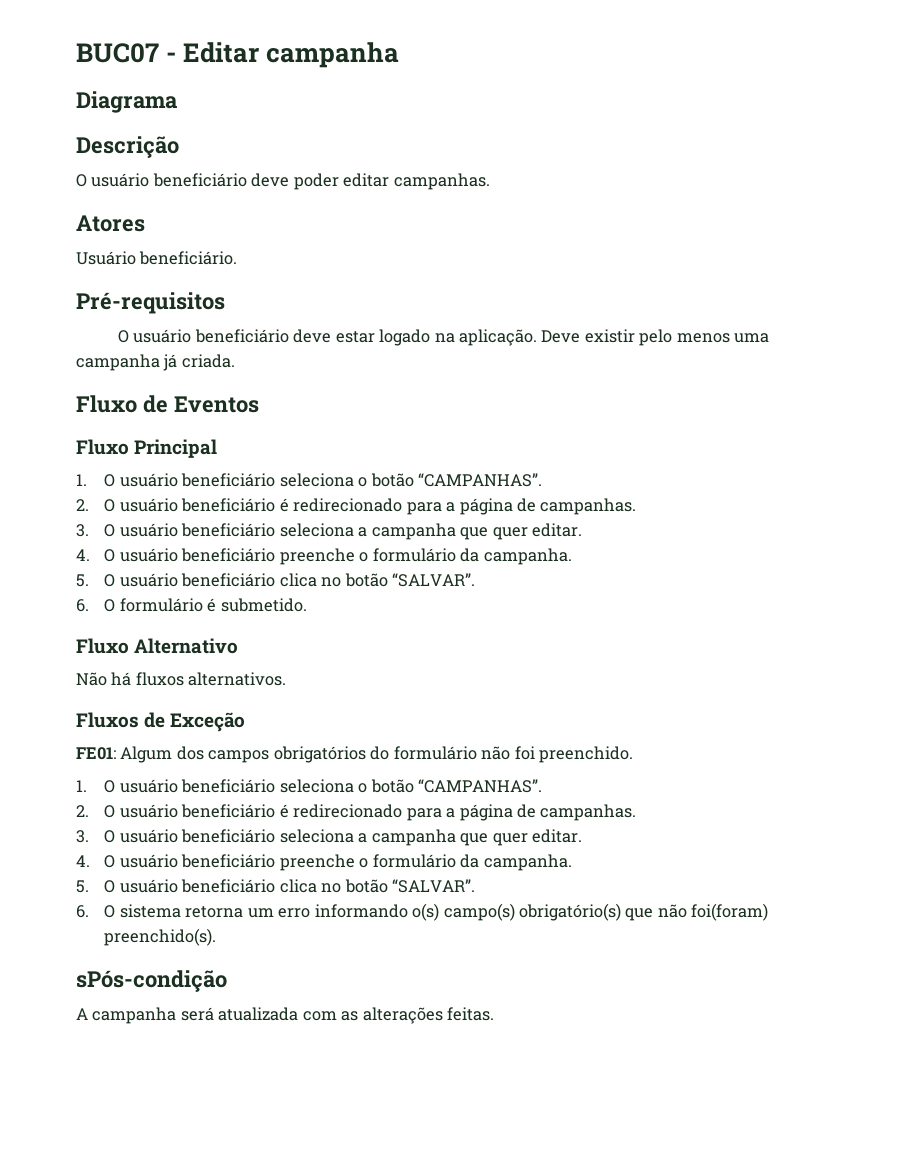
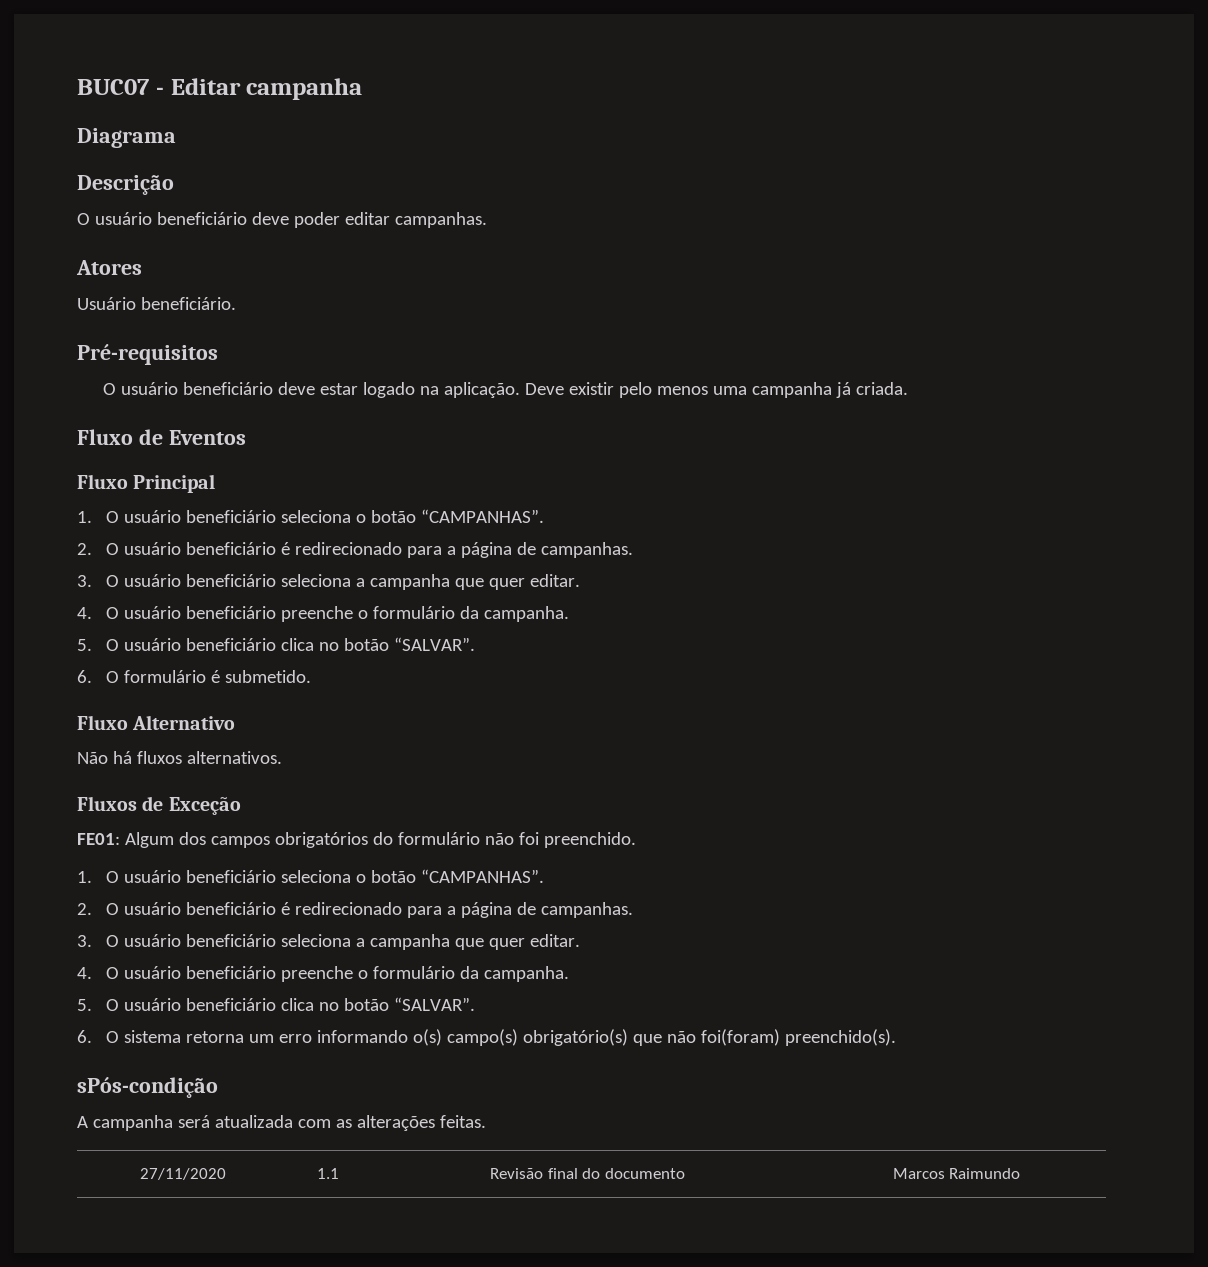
+ 27/11/2020 | 1.1 | Revisão final do documento | Marcos Raimundo

